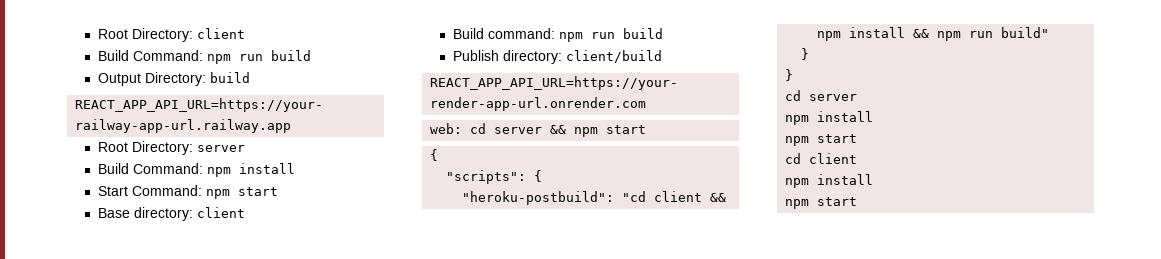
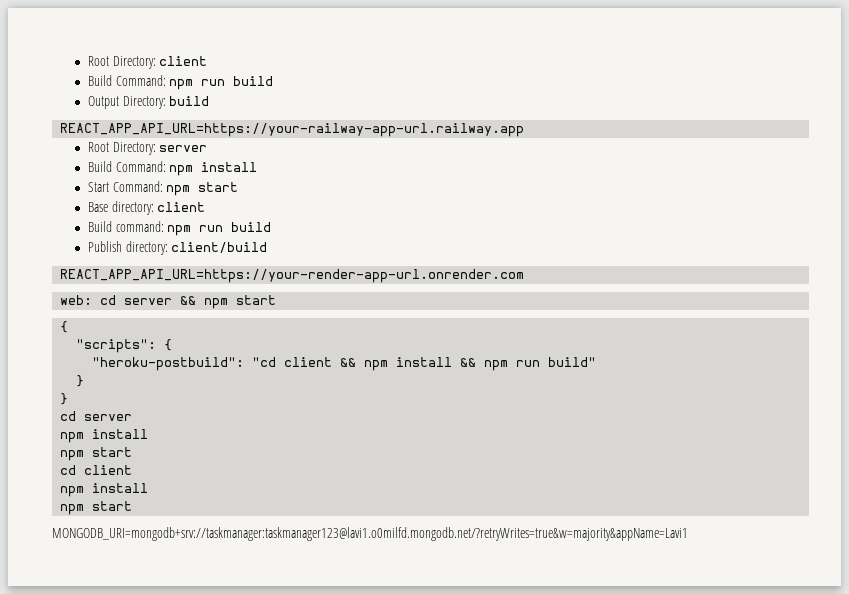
+ MONGODB_URI=mongodb+srv://taskmanager:taskmanager123@lavi1.o0milfd.mongodb.net/?retryWrites=true&w=majority&appName=Lavi1

